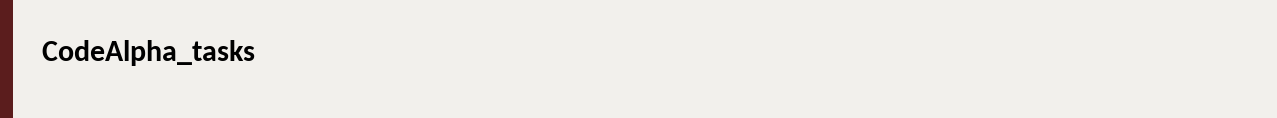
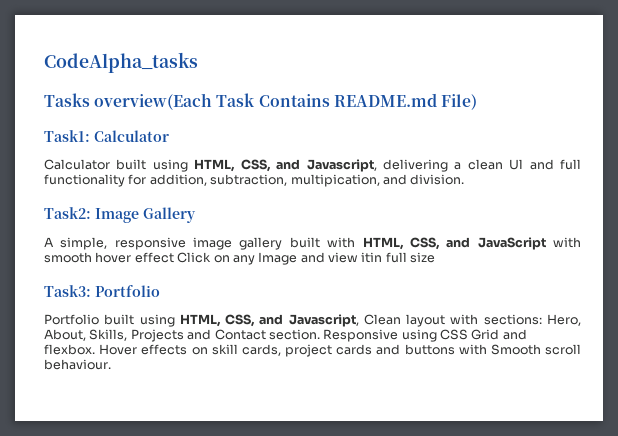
+ Tasks overview(Each Task Contains README.md File)
+ Task1: Calculator
+ Calculator built using HTML, CSS, and Javascript, delivering a clean Ul and full functionality for addition, subtraction, multipication, and division.
+ Task2: Image Gallery
+ A simple, responsive image gallery built with HTML, CSS, and JavaScript with smooth hover effect Click on any Image and view itin full size
+ Task3: Portfolio
+ Portfolio built using HTML, CSS, and Javascript, Clean layout with sections: Hero, About, Skills, Projects and Contact section. Responsive using CSS Grid and flexbox. Hover effects on skill cards, project cards and buttons with Smooth scroll behaviour.

